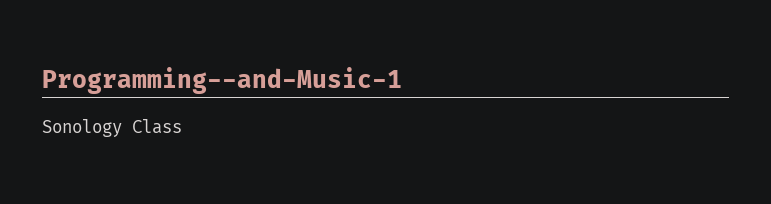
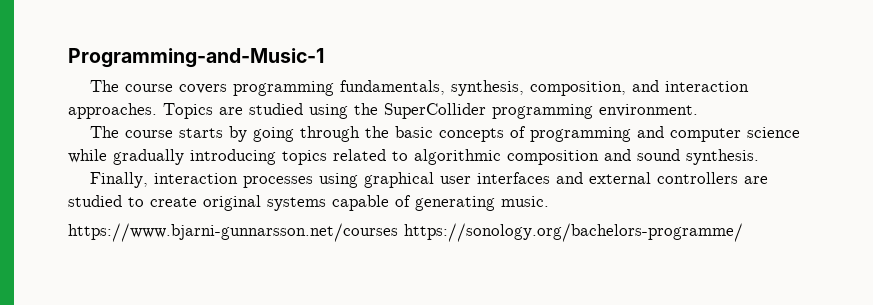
- Programming--and-Music-1
- Sonology Class
+ Programming-and-Music-1
+ The course covers programming fundamentals, synthesis, composition, and interaction approaches. Topics are studied using the SuperCollider programming environment.
+ The course starts by going through the basic concepts of programming and computer science while gradually introducing topics related to algorithmic composition and sound synthesis.
+ Finally, interaction processes using graphical user interfaces and external controllers are studied to create original systems capable of generating music.
+ https://www.bjarni-gunnarsson.net/courses https://sonology.org/bachelors-programme/

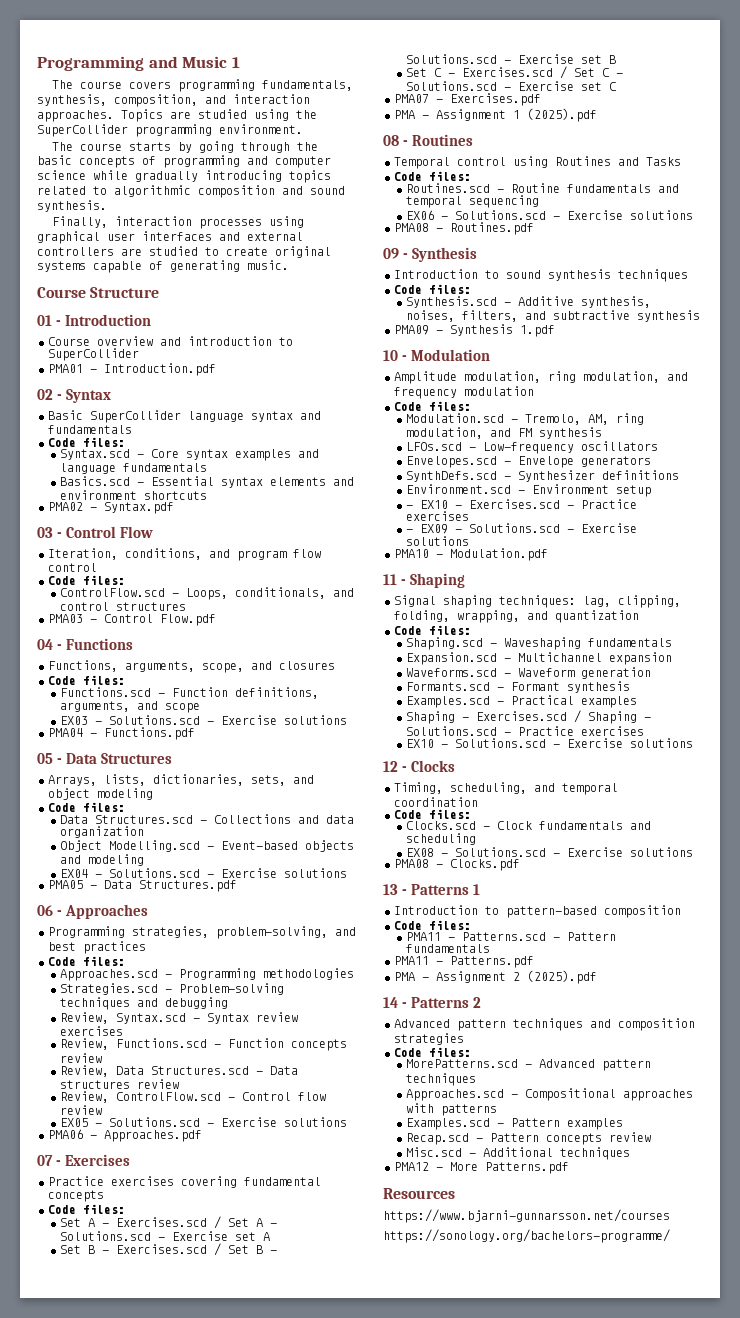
- Programming-and-Music-1
+ Programming and Music 1
+ Course Structure
+ 01 - Introduction
+ Course overview and introduction to SuperCollider
+ PMA01 - Introduction.pdf
+ 02 - Syntax
+ Basic SuperCollider language syntax and fundamentals
+ Code files:
+ Syntax.scd - Core syntax examples and language fundamentals
+ Basics.scd - Essential syntax elements and environment shortcuts
+ PMA02 - Syntax.pdf
+ 03 - Control Flow
+ Iteration, conditions, and program flow control
+ Code files:
+ ControlFlow.scd - Loops, conditionals, and control structures
+ PMA03 - Control Flow.pdf
+ 04 - Functions
+ Functions, arguments, scope, and closures
+ Code files:
+ Functions.scd - Function definitions, arguments, and scope
+ EX03 - Solutions.scd - Exercise solutions
+ PMA04 - Functions.pdf
+ 05 - Data Structures
+ Arrays, lists, dictionaries, sets, and object modeling
+ Code files:
+ Data Structures.scd - Collections and data organization
+ Object Modelling.scd - Event-based objects and modeling
+ EX04 - Solutions.scd - Exercise solutions
+ PMA05 - Data Structures.pdf
+ 06 - Approaches
+ Programming strategies, problem-solving, and best practices
+ Code files:
+ Approaches.scd - Programming methodologies
+ Strategies.scd - Problem-solving techniques and debugging
+ Review, Syntax.scd - Syntax review exercises
+ Review, Functions.scd - Function concepts review
+ Review, Data Structures.scd - Data structures review
+ Review, ControlFlow.scd - Control flow review
+ EX05 - Solutions.scd - Exercise solutions
+ PMA06 - Approaches.pdf
+ 07 - Exercises
+ Practice exercises covering fundamental concepts
+ Code files:
+ Set A - Exercises.scd / Set A - Solutions.scd - Exercise set A
+ Set B - Exercises.scd / Set B - Solutions.scd - Exercise set B
+ Set C - Exercises.scd / Set C - Solutions.scd - Exercise set C
+ PMA07 - Exercises.pdf
+ PMA - Assignment 1 (2025).pdf
+ 08 - Routines
+ Temporal control using Routines and Tasks
+ Code files:
+ Routines.scd - Routine fundamentals and temporal sequencing
+ EX06 - Solutions.scd - Exercise solutions
+ PMA08 - Routines.pdf
+ 09 - Synthesis
+ Introduction to sound synthesis techniques
+ Code files:
+ Synthesis.scd - Additive synthesis, noises, filters, and subtractive synthesis
+ PMA09 - Synthesis 1.pdf
+ 10 - Modulation
+ Amplitude modulation, ring modulation, and frequency modulation
+ Code files:
+ Modulation.scd - Tremolo, AM, ring modulation, and FM synthesis
+ LFOs.scd - Low-frequency oscillators
+ Envelopes.scd - Envelope generators
+ SynthDefs.scd - Synthesizer definitions
+ Environment.scd - Environment setup
+ - EX10 - Exercises.scd - Practice exercises
+ - EX09 - Solutions.scd - Exercise solutions
+ PMA10 - Modulation.pdf
+ 11 - Shaping
+ Signal shaping techniques: lag, clipping, folding, wrapping, and quantization
+ Code files:
+ Shaping.scd - Waveshaping fundamentals
+ Expansion.scd - Multichannel expansion
+ Waveforms.scd - Waveform generation
+ Formants.scd - Formant synthesis
+ Examples.scd - Practical examples
+ Shaping - Exercises.scd / Shaping - Solutions.scd - Practice exercises
+ EX10 - Solutions.scd - Exercise solutions
+ 12 - Clocks
+ Timing, scheduling, and temporal coordination
+ Code files:
+ Clocks.scd - Clock fundamentals and scheduling
+ EX08 - Solutions.scd - Exercise solutions
+ PMA08 - Clocks.pdf
+ 13 - Patterns 1
+ Introduction to pattern-based composition
+ Code files:
+ PMA11 - Patterns.scd - Pattern fundamentals
+ PMA11 - Patterns.pdf
+ PMA - Assignment 2 (2025).pdf
+ 14 - Patterns 2
+ Advanced pattern techniques and composition strategies
+ Code files:
+ MorePatterns.scd - Advanced pattern techniques
+ Approaches.scd - Compositional approaches with patterns
+ Examples.scd - Pattern examples
+ Recap.scd - Pattern concepts review
+ Misc.scd - Additional techniques
+ PMA12 - More Patterns.pdf
+ Resources
- https://www.bjarni-gunnarsson.net/courses https://sonology.org/bachelors-programme/
+ https://www.bjarni-gunnarsson.net/courses
+ https://sonology.org/bachelors-programme/

